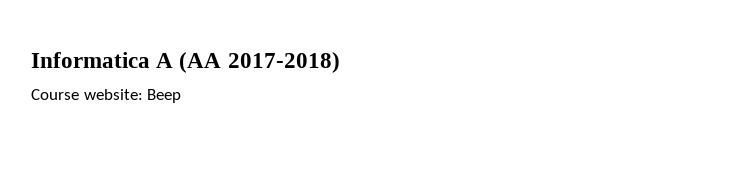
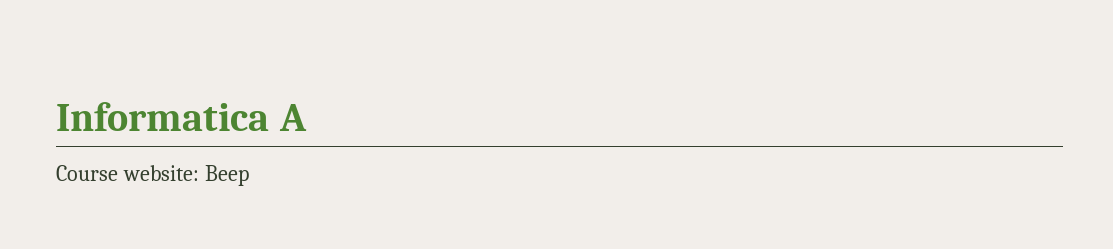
- Informatica A (AA 2017-2018)
+ Informatica A

